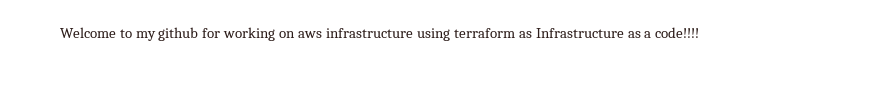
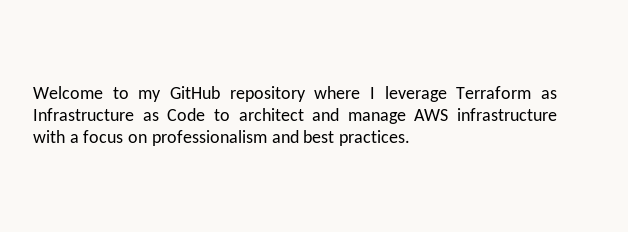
- Welcome to my github for working on aws infrastructure using terraform as Infrastructure as a code!!!!
+ Welcome to my GitHub repository where I leverage Terraform as Infrastructure as Code to architect and manage AWS infrastructure with a focus on professionalism and best practices.

